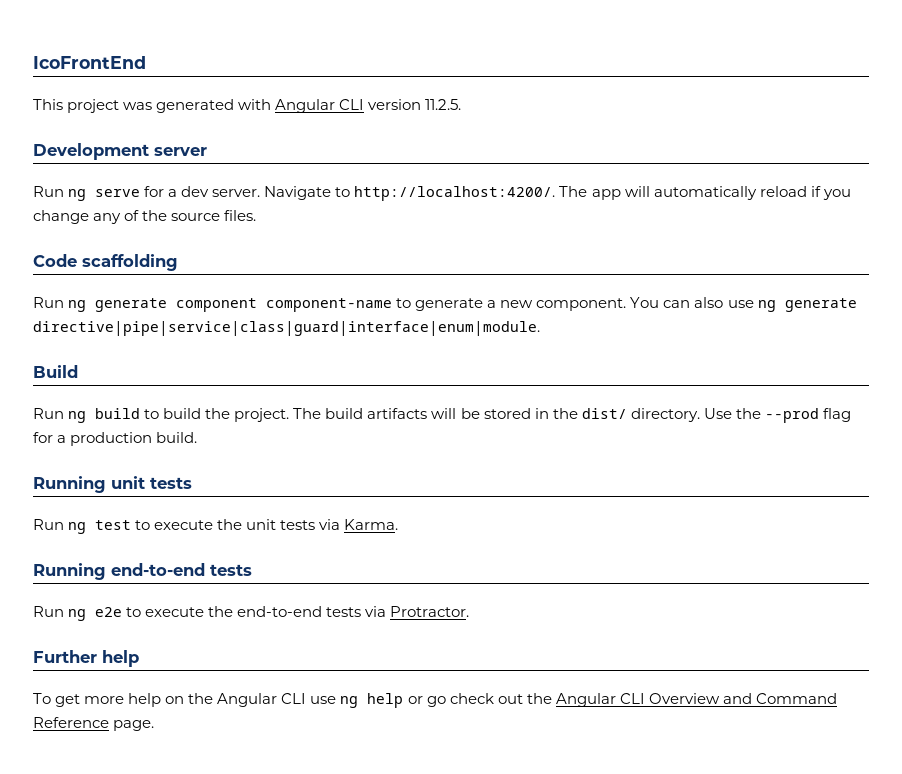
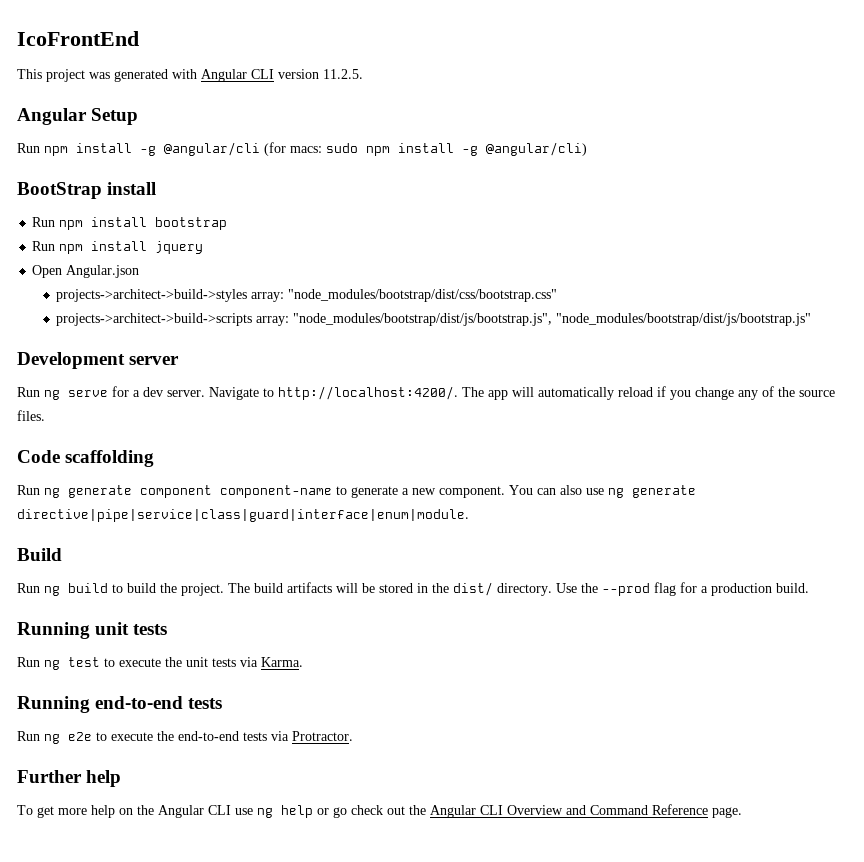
+ Angular Setup
+ Run npm install -g @angular/cli (for macs: sudo npm install -g @angular/cli)
+ BootStrap install
+ Run npm install bootstrap
+ Run npm install jquery
+ Open Angular.json
+ projects->architect->build->styles array: "node_modules/bootstrap/dist/css/bootstrap.css"
+ projects->architect->build->scripts array: "node_modules/bootstrap/dist/js/bootstrap.js", "node_modules/bootstrap/dist/js/bootstrap.js"

